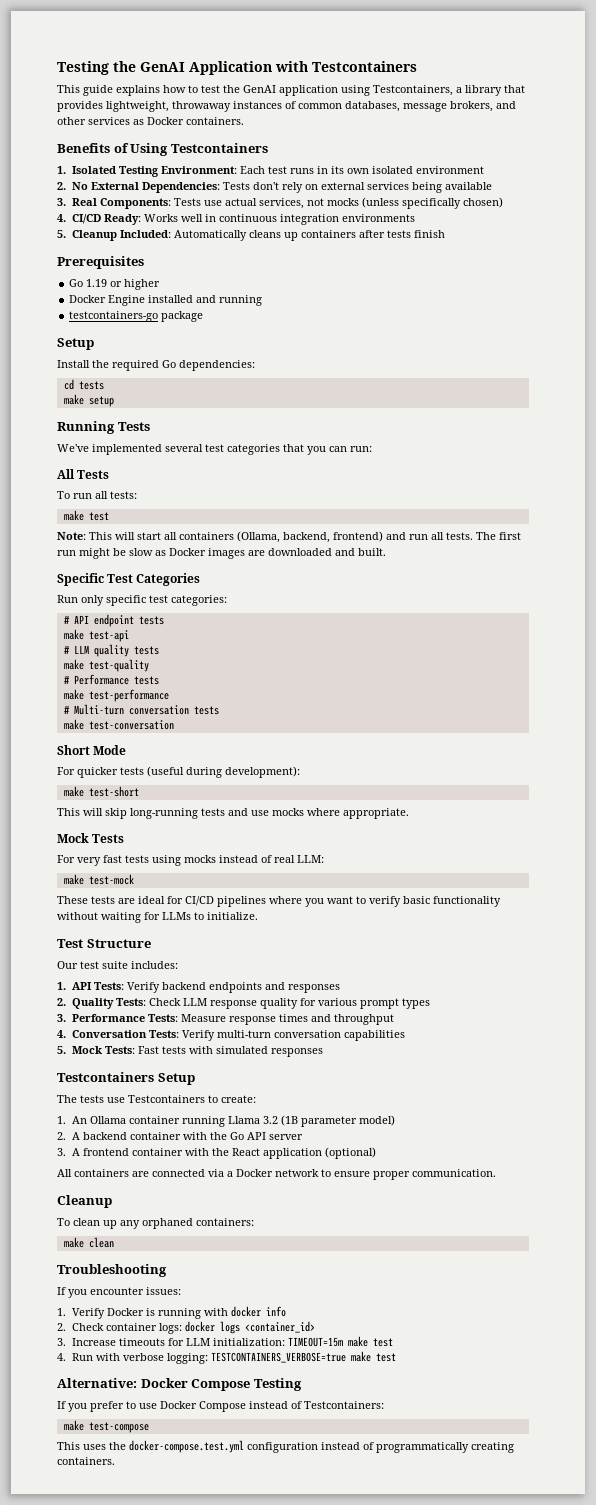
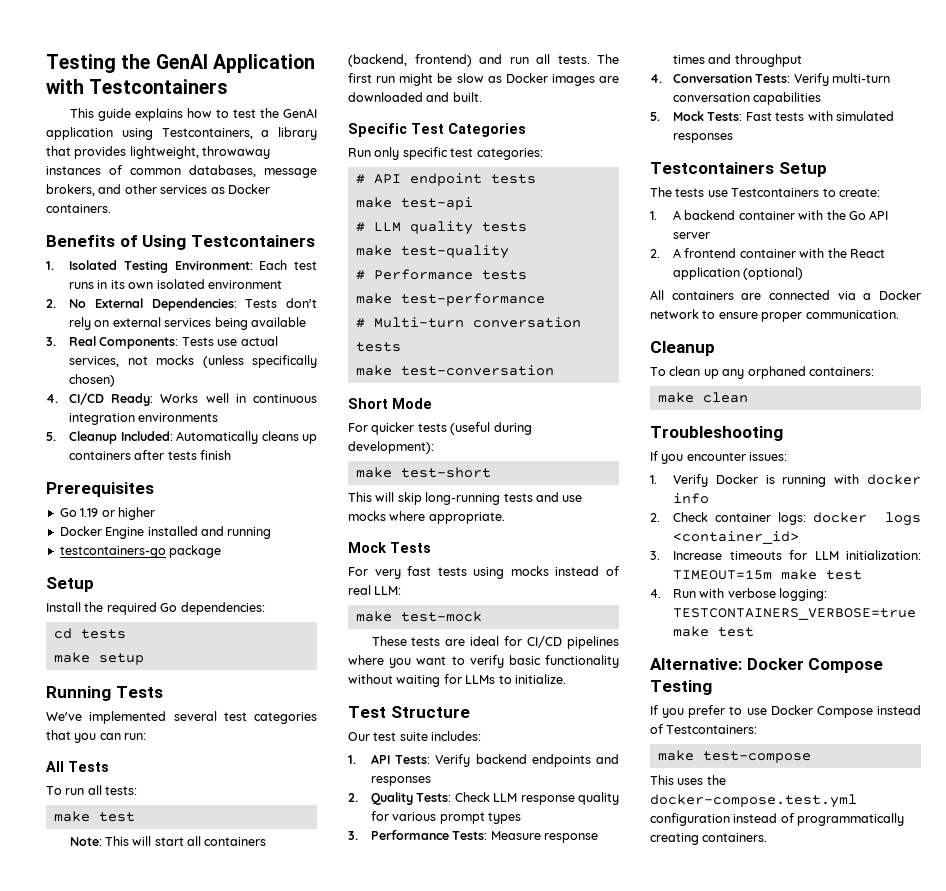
- Note: This will start all containers (Ollama, backend, frontend) and run all tests.
+ Note: This will start all containers (backend, frontend) and run all tests.
- 1. An Ollama container running Llama 3.2 (1B parameter model)
- 2. A backend container with the Go API server
+ 1. A backend container with the Go API server
- 3. A frontend container with the React application (optional)
+ 2. A frontend container with the React application (optional)

